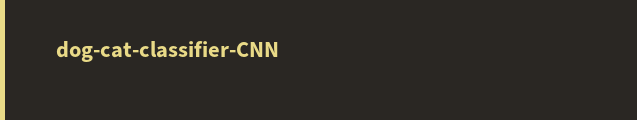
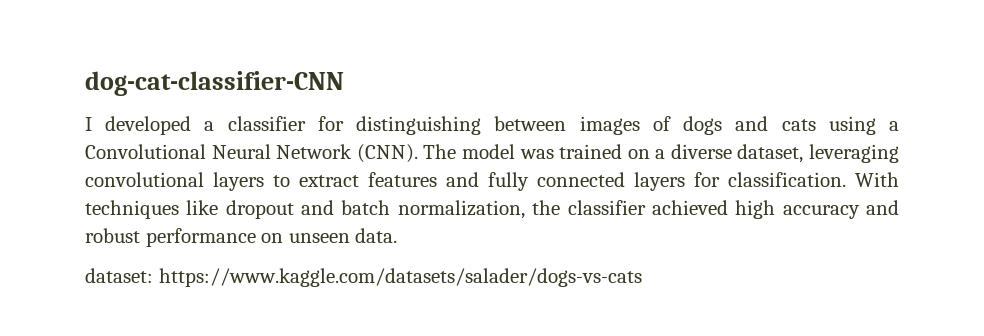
+ I developed a classifier for distinguishing between images of dogs and cats using a Convolutional Neural Network (CNN). The model was trained on a diverse dataset, leveraging convolutional layers to extract features and fully connected layers for classification. With techniques like dropout and batch normalization, the classifier achieved high accuracy and robust performance on unseen data.
+ dataset: https://www.kaggle.com/datasets/salader/dogs-vs-cats

